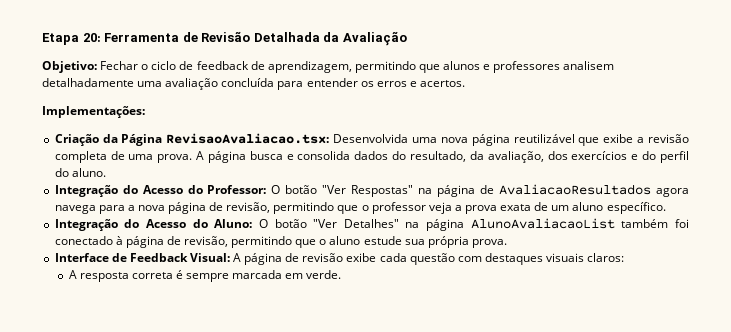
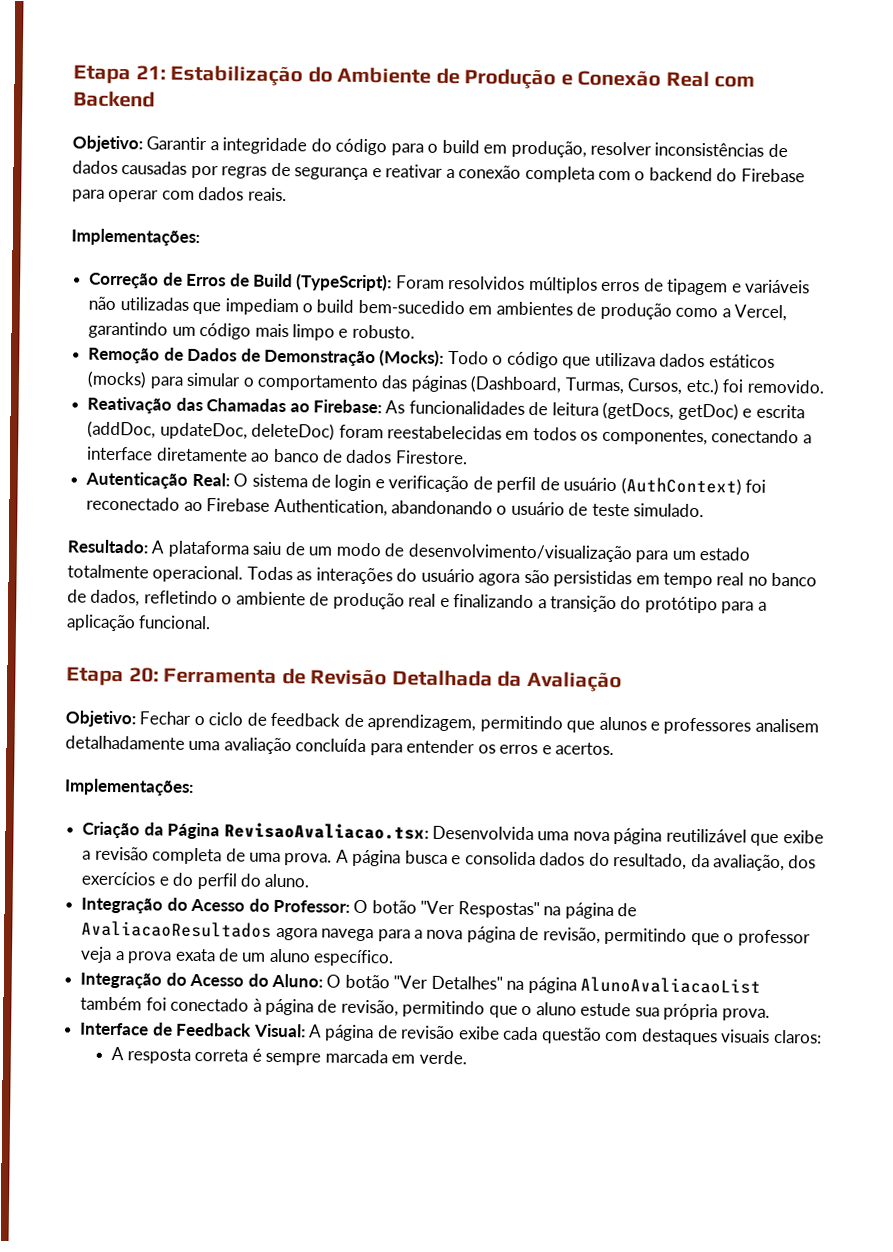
+ Etapa 21: Estabilização do Ambiente de Produção e Conexão Real com Backend
+ Objetivo: Garantir a integridade do código para o build em produção, resolver inconsistências de dados causadas por regras de segurança e reativar a conexão completa com o backend do Firebase para operar com dados reais.
+ Implementações:
+ Correção de Erros de Build (TypeScript): Foram resolvidos múltiplos erros de tipagem e variáveis não utilizadas que impediam o build bem-sucedido em ambientes de produção como a Vercel, garantindo um código mais limpo e robusto.
+ Remoção de Dados de Demonstração (Mocks): Todo o código que utilizava dados estáticos (mocks) para simular o comportamento das páginas (Dashboard, Turmas, Cursos, etc.) foi removido.
+ Reativação das Chamadas ao Firebase: As funcionalidades de leitura (getDocs, getDoc) e escrita (addDoc, updateDoc, deleteDoc) foram reestabelecidas em todos os componentes, conectando a interface diretamente ao banco de dados Firestore.
+ Autenticação Real: O sistema de login e verificação de perfil de usuário (AuthContext) foi reconectado ao Firebase Authentication, abandonando o usuário de teste simulado.
+ Resultado: A plataforma saiu de um modo de desenvolvimento/visualização para um estado totalmente operacional. Todas as interações do usuário agora são persistidas em tempo real no banco de dados, refletindo o ambiente de produção real e finalizando a transição do protótipo para a aplicação funcional.

